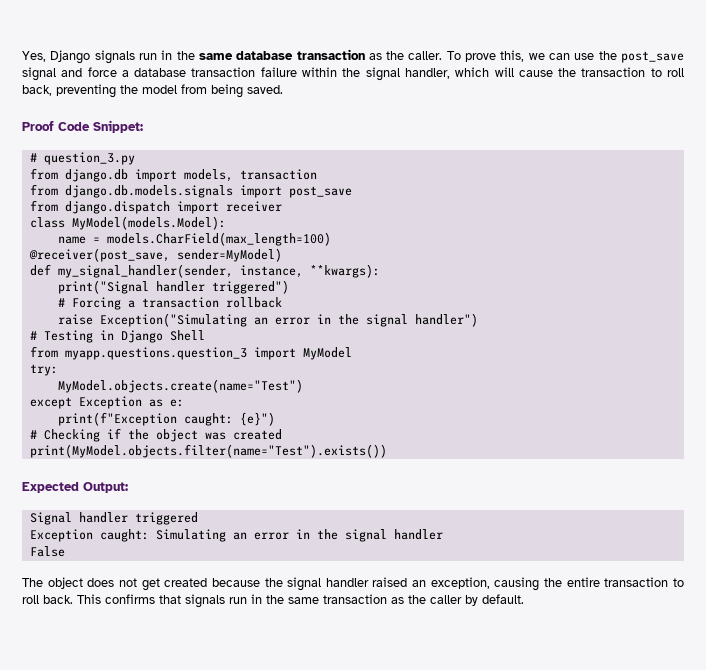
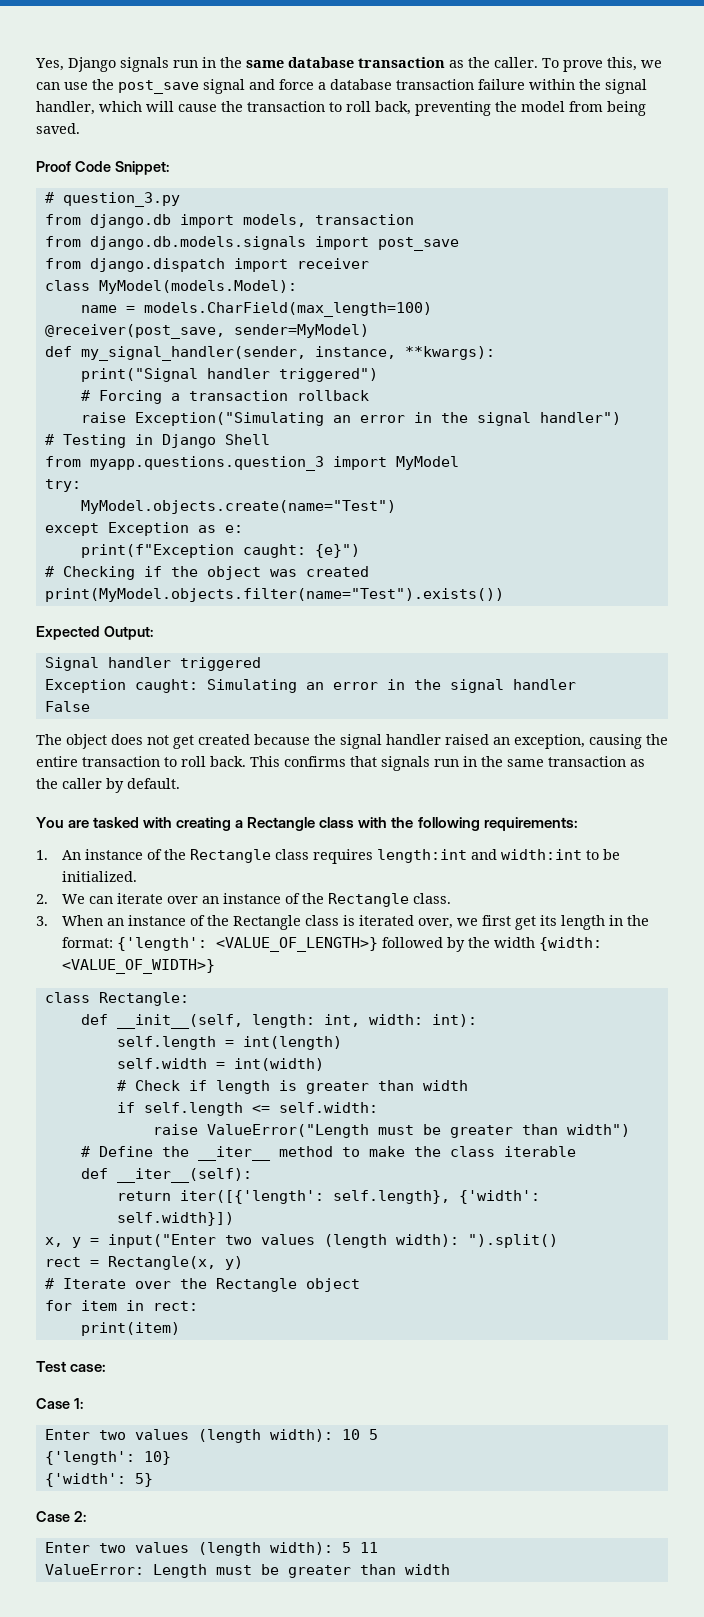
+ You are tasked with creating a Rectangle class with the following requirements:
+ 1. An instance of the Rectangle class requires length:int and width:int to be initialized.
+ 2. We can iterate over an instance of the Rectangle class.
+ 3. When an instance of the Rectangle class is iterated over, we first get its length in the format: {'length': <VALUE_OF_LENGTH>} followed by the width {width: <VALUE_OF_WIDTH>}
+ class Rectangle:
+ def __init__(self, length: int, width: int):
+ self.length = int(length)
+ self.width = int(width)
+ # Check if length is greater than width
+ if self.length <= self.width:
+ raise ValueError("Length must be greater than width")
+ # Define the __iter__ method to make the class iterable
+ def __iter__(self):
+ return iter([{'length': self.length}, {'width': self.width}])
+ x, y = input("Enter two values (length width): ").split()
+ rect = Rectangle(x, y)
+ # Iterate over the Rectangle object
+ for item in rect:
+ print(item)
+ Test case:
+ Case 1:
+ Enter two values (length width): 10 5
+ {'length': 10}
+ {'width': 5}
+ Case 2:
+ Enter two values (length width): 5 11
+ ValueError: Length must be greater than width

